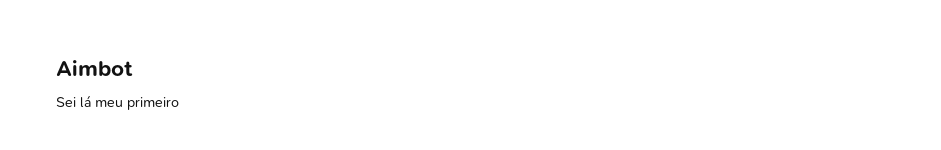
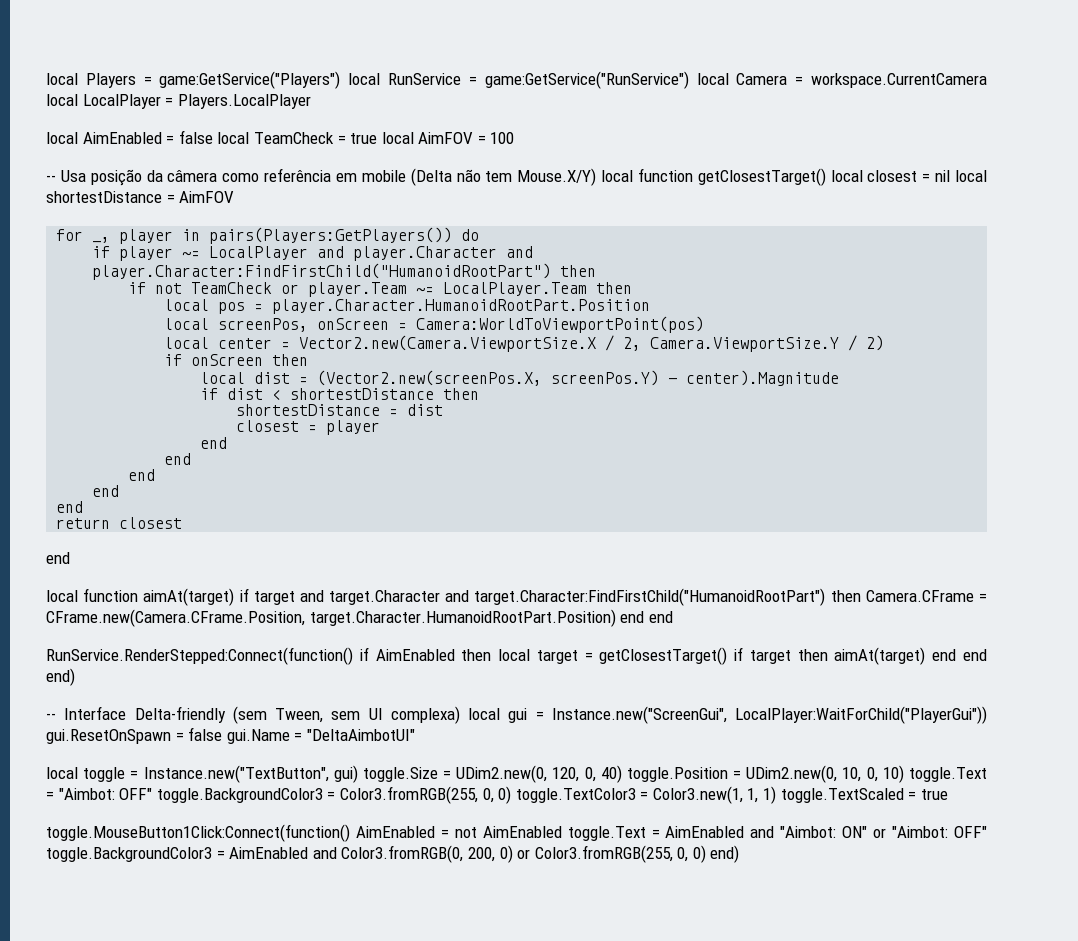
- Aimbot
- Sei lá meu primeiro
+ local Players = game:GetService("Players") local RunService = game:GetService("RunService") local Camera = workspace.CurrentCamera local LocalPlayer = Players.LocalPlayer
+ local AimEnabled = false local TeamCheck = true local AimFOV = 100
+ -- Usa posição da câmera como referência em mobile (Delta não tem Mouse.X/Y) local function getClosestTarget() local closest = nil local shortestDistance = AimFOV
+ for _, player in pairs(Players:GetPlayers()) do
+ if player ~= LocalPlayer and player.Character and player.Character:FindFirstChild("HumanoidRootPart") then
+ if not TeamCheck or player.Team ~= LocalPlayer.Team then
+ local pos = player.Character.HumanoidRootPart.Position
+ local screenPos, onScreen = Camera:WorldToViewportPoint(pos)
+ local center = Vector2.new(Camera.ViewportSize.X / 2, Camera.ViewportSize.Y / 2)
+ if onScreen then
+ local dist = (Vector2.new(screenPos.X, screenPos.Y) - center).Magnitude
+ if dist < shortestDistance then
+ shortestDistance = dist
+ closest = player
+ end
+ end
+ end
+ end
+ end
+ return closest
+ end
+ local function aimAt(target) if target and target.Character and target.Character:FindFirstChild("HumanoidRootPart") then Camera.CFrame = CFrame.new(Camera.CFrame.Position, target.Character.HumanoidRootPart.Position) end end
+ RunService.RenderStepped:Connect(function() if AimEnabled then local target = getClosestTarget() if target then aimAt(target) end end end)
+ -- Interface Delta-friendly (sem Tween, sem UI complexa) local gui = Instance.new("ScreenGui", LocalPlayer:WaitForChild("PlayerGui")) gui.ResetOnSpawn = false gui.Name = "DeltaAimbotUI"
+ local toggle = Instance.new("TextButton", gui) toggle.Size = UDim2.new(0, 120, 0, 40) toggle.Position = UDim2.new(0, 10, 0, 10) toggle.Text = "Aimbot: OFF" toggle.BackgroundColor3 = Color3.fromRGB(255, 0, 0) toggle.TextColor3 = Color3.new(1, 1, 1) toggle.TextScaled = true
+ toggle.MouseButton1Click:Connect(function() AimEnabled = not AimEnabled toggle.Text = AimEnabled and "Aimbot: ON" or "Aimbot: OFF" toggle.BackgroundColor3 = AimEnabled and Color3.fromRGB(0, 200, 0) or Color3.fromRGB(255, 0, 0) end)

